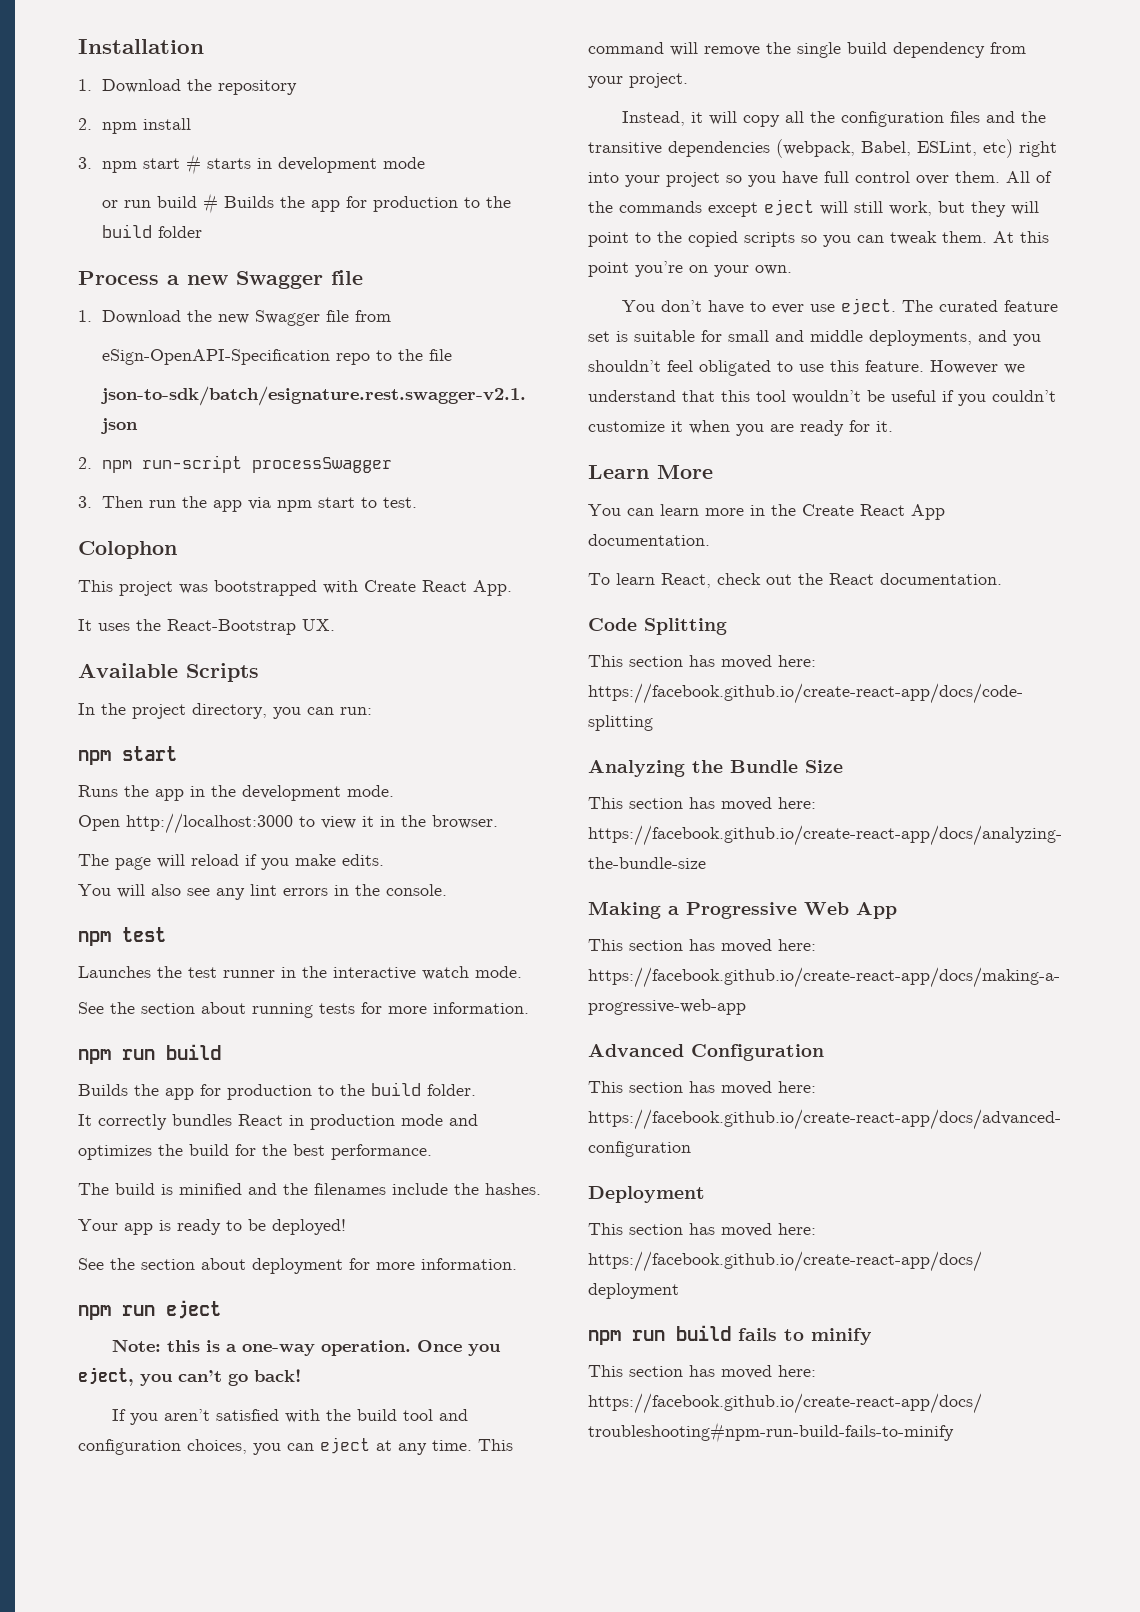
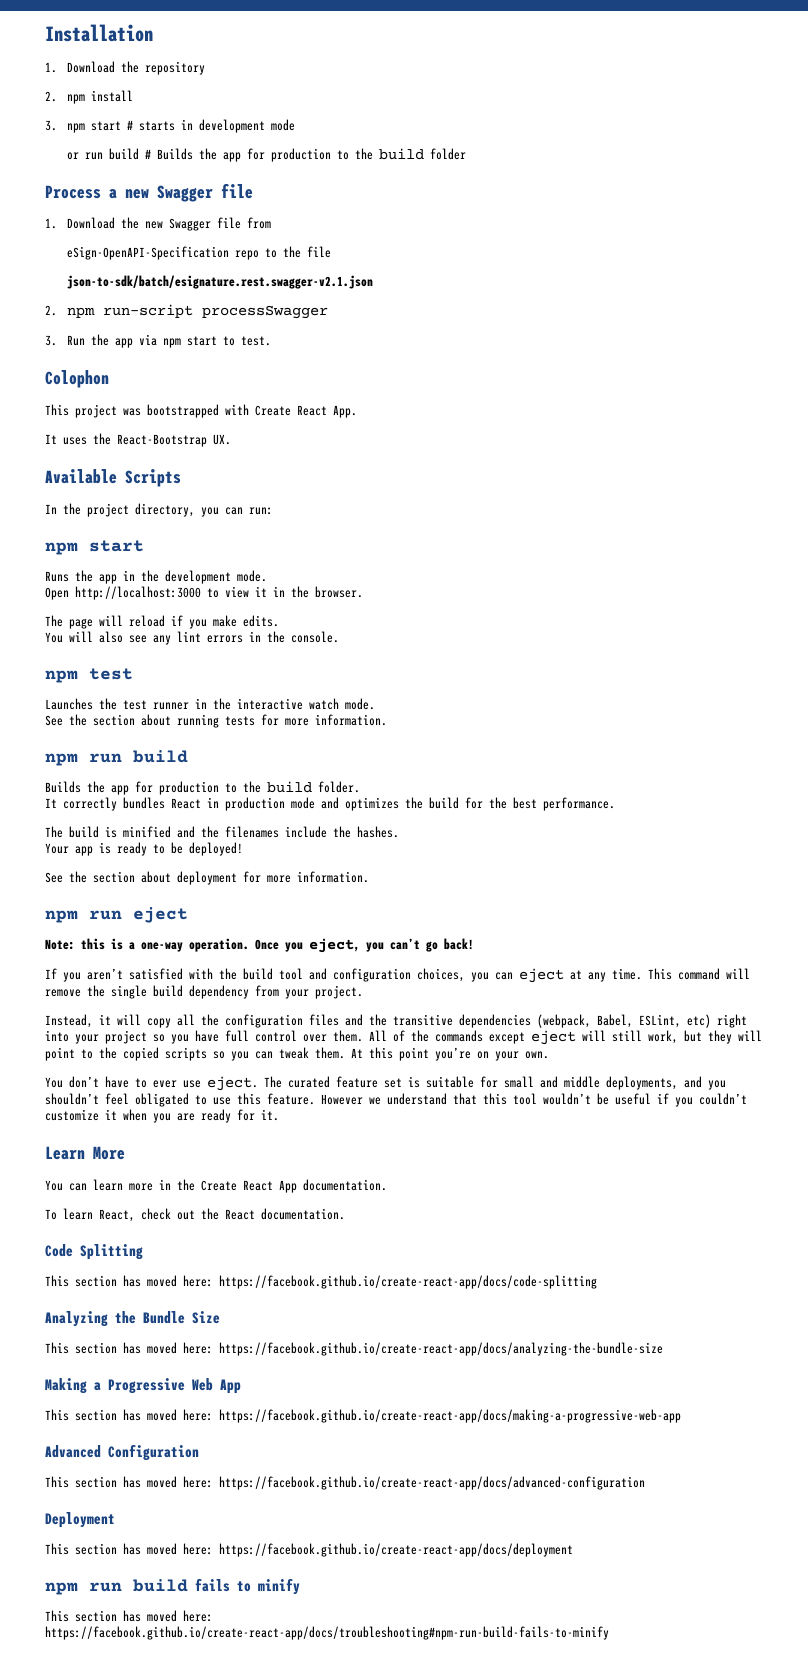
- 3. Then run the app via npm start to test.
+ 3. Run the app via npm start to test.

